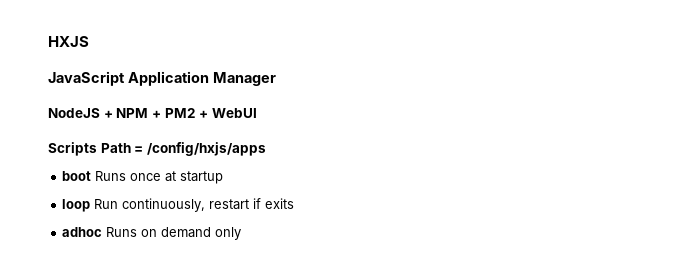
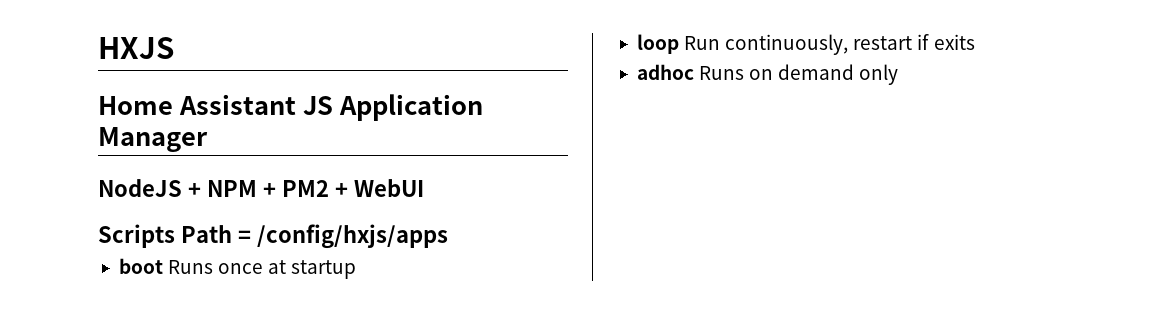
- JavaScript Application Manager
+ Home Assistant JS Application Manager

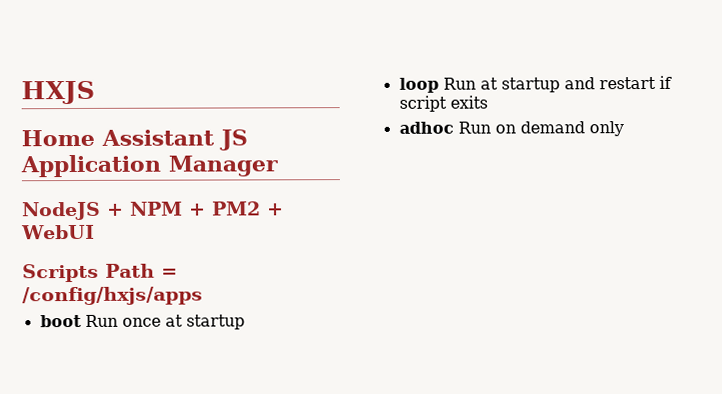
- boot Runs once at startup
+ boot Run once at startup
- loop Run continuously, restart if exits
+ loop Run at startup and restart if script exits
- adhoc Runs on demand only
+ adhoc Run on demand only

